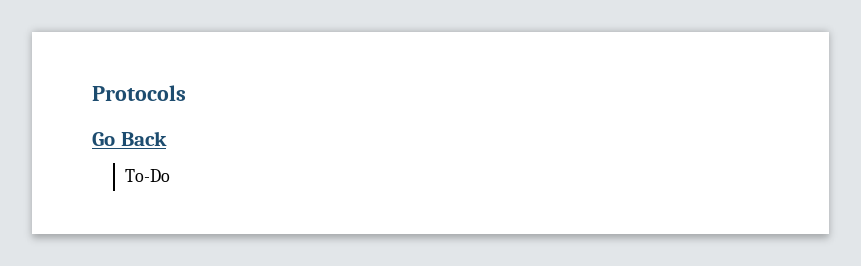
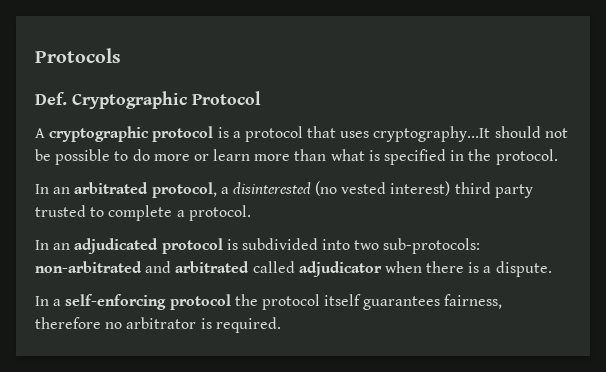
- Go Back
- To-Do
+ Def. Cryptographic Protocol
+ A cryptographic protocol is a protocol that uses cryptography...It should not be possible to do more or learn more than what is specified in the protocol.
+ In an arbitrated protocol, a disinterested (no vested interest) third party trusted to complete a protocol.
+ In an adjudicated protocol is subdivided into two sub-protocols: non-arbitrated and arbitrated called adjudicator when there is a dispute.
+ In a self-enforcing protocol the protocol itself guarantees fairness, therefore no arbitrator is required.

